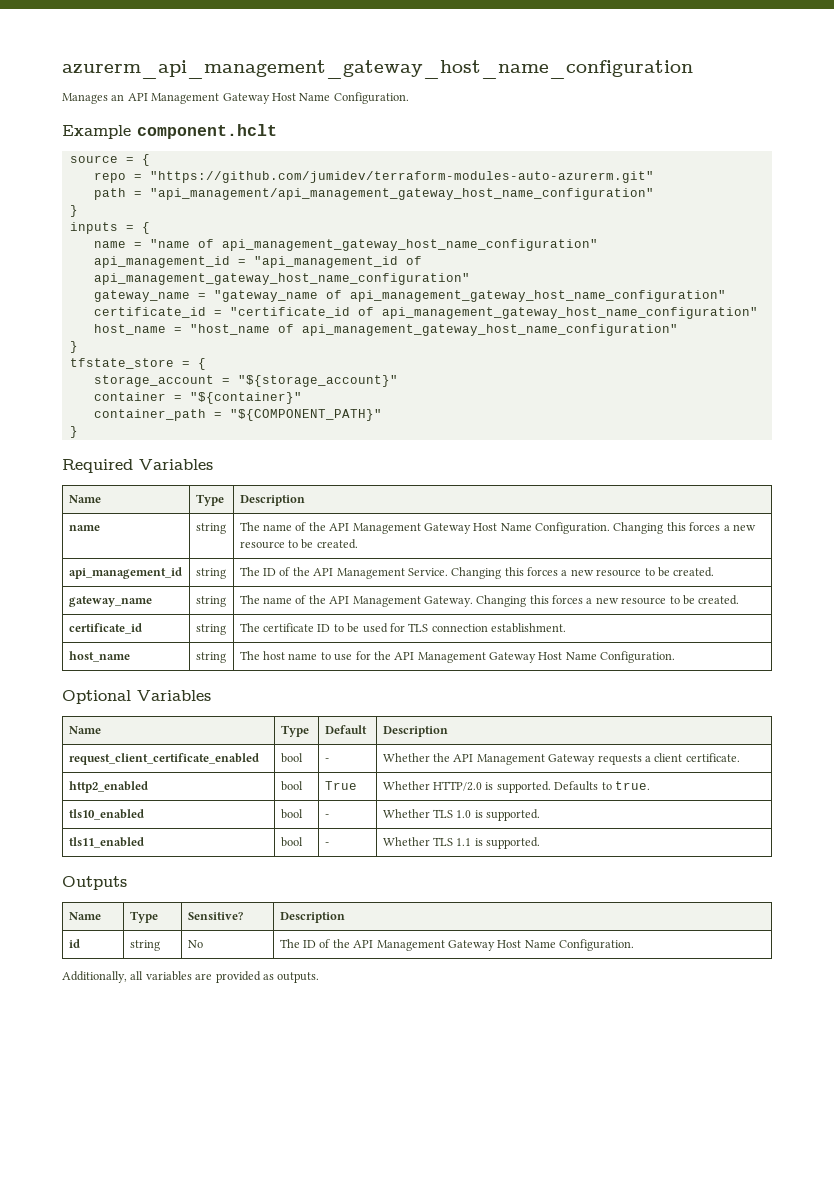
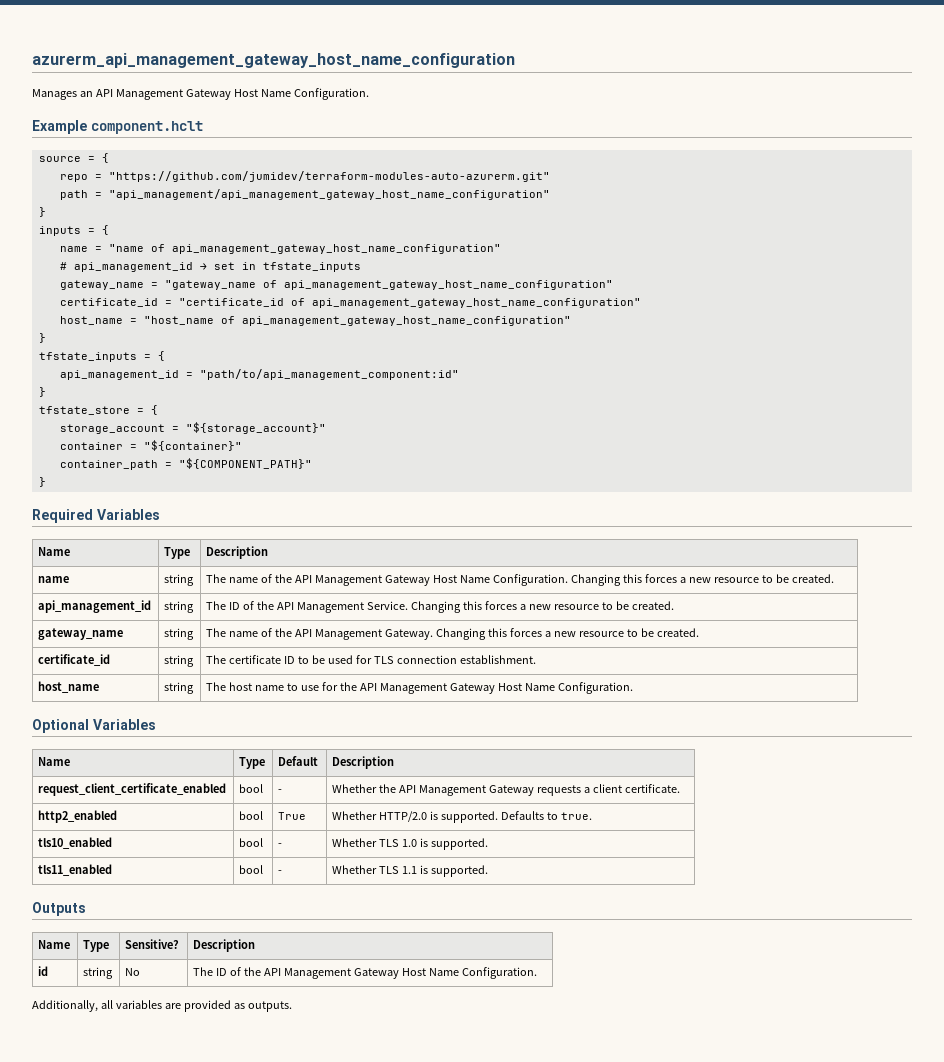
- api_management_id = "api_management_id of api_management_gateway_host_name_configuration"
+ # api_management_id → set in tfstate_inputs
+ tfstate_inputs = {
+ api_management_id = "path/to/api_management_component:id"
+ }

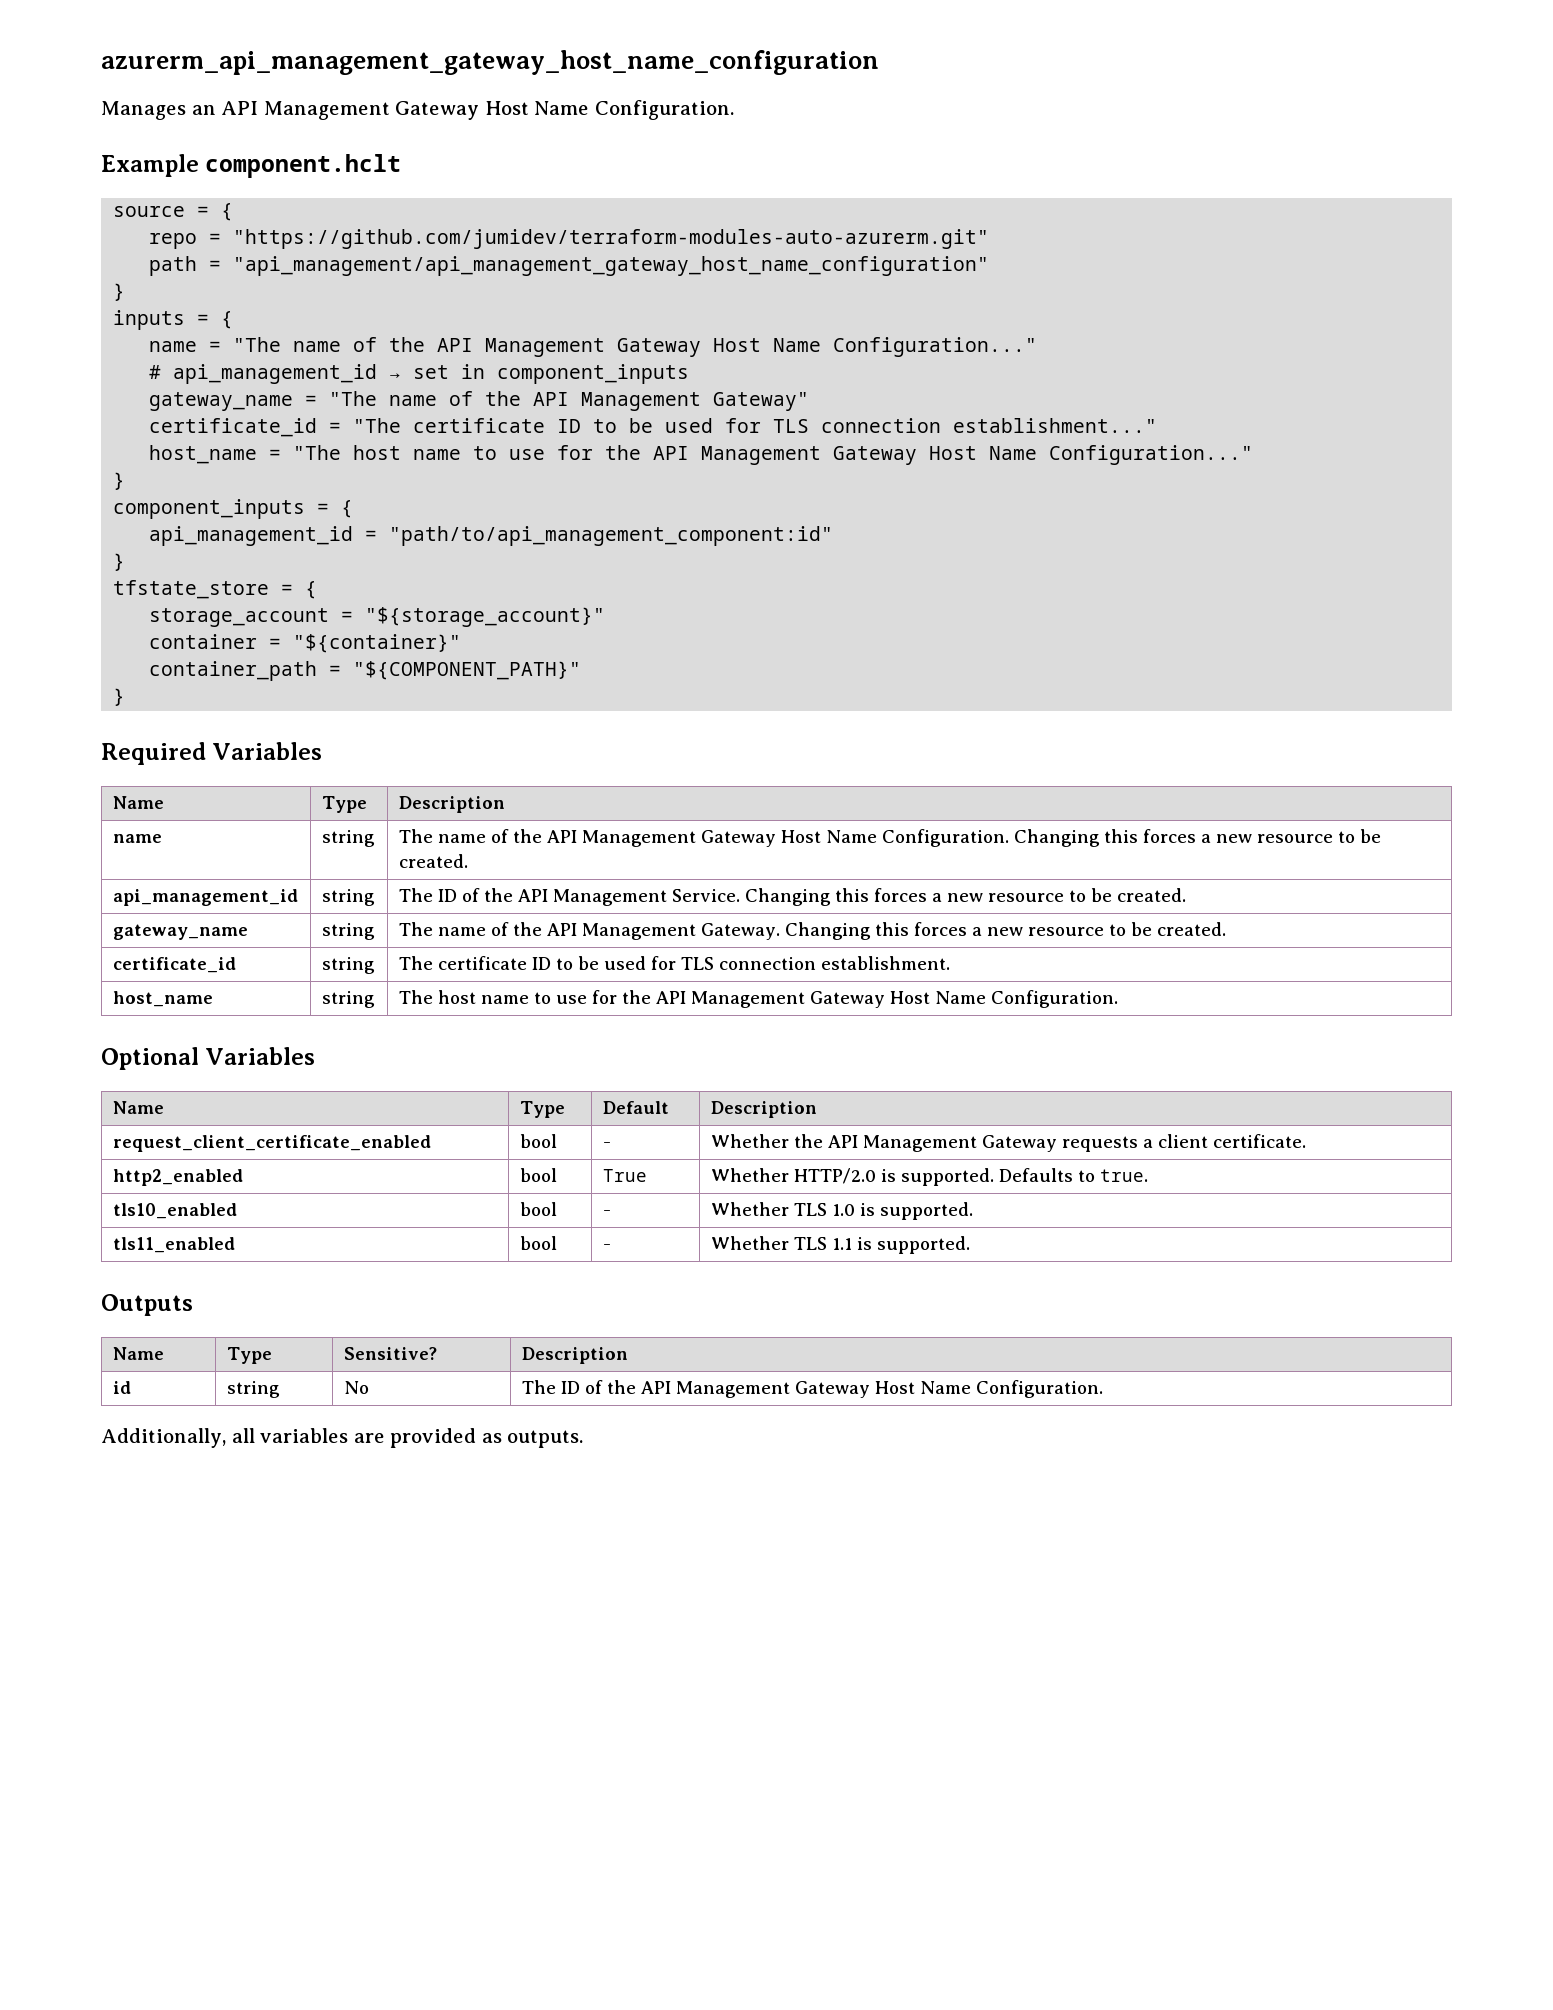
- name = "name of api_management_gateway_host_name_configuration"
+ name = "The name of the API Management Gateway Host Name Configuration..."
- # api_management_id → set in tfstate_inputs
+ # api_management_id → set in component_inputs
- gateway_name = "gateway_name of api_management_gateway_host_name_configuration"
- certificate_id = "certificate_id of api_management_gateway_host_name_configuration"
- host_name = "host_name of api_management_gateway_host_name_configuration"
+ gateway_name = "The name of the API Management Gateway"
+ certificate_id = "The certificate ID to be used for TLS connection establishment..."
+ host_name = "The host name to use for the API Management Gateway Host Name Configuration..."
  }
- tfstate_inputs = {
+ component_inputs = {

